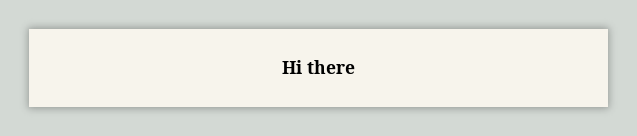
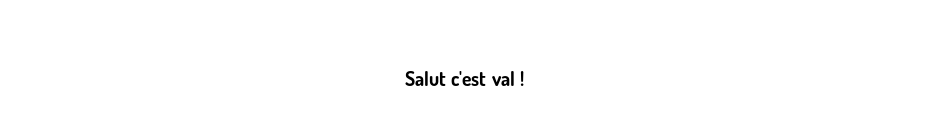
- Hi there
+ Salut c'est val !

